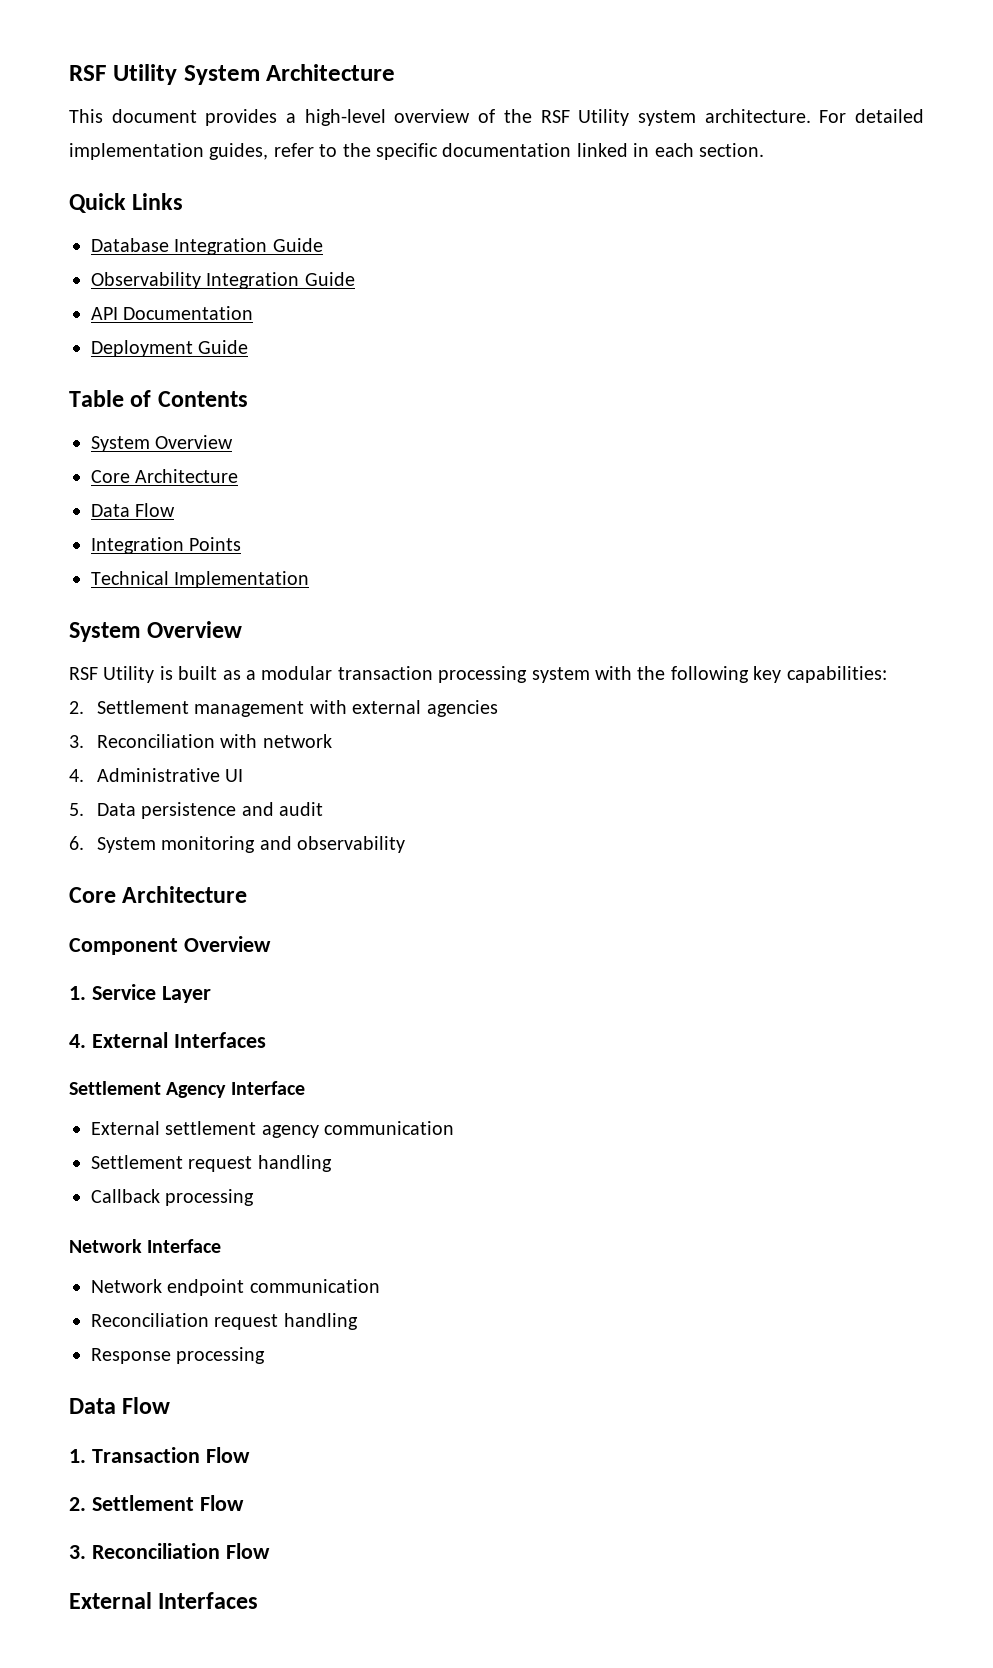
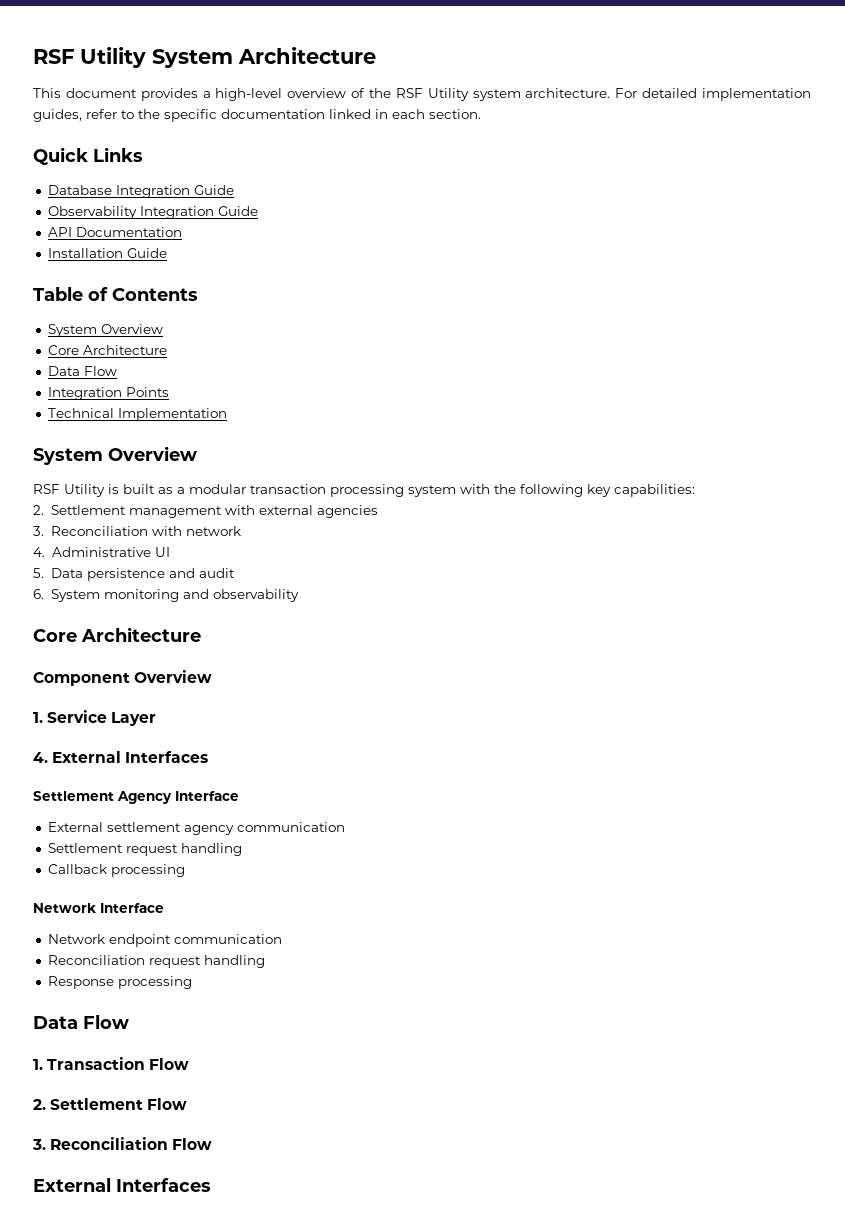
- Deployment Guide
+ Installation Guide

